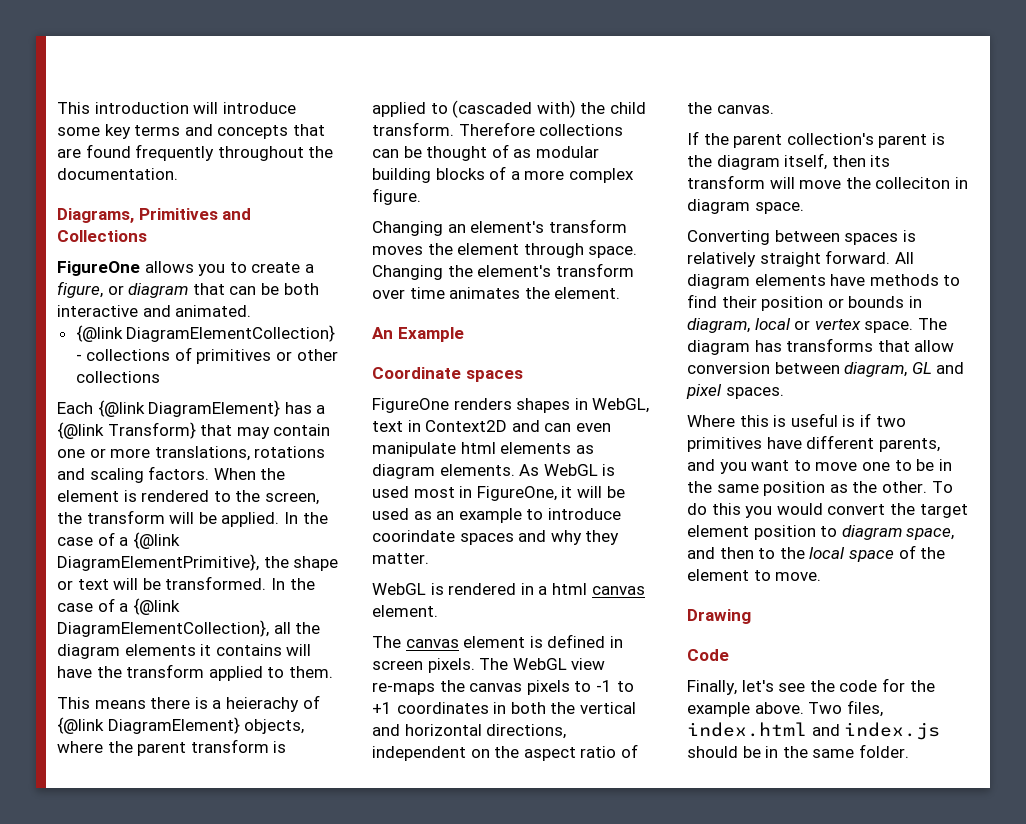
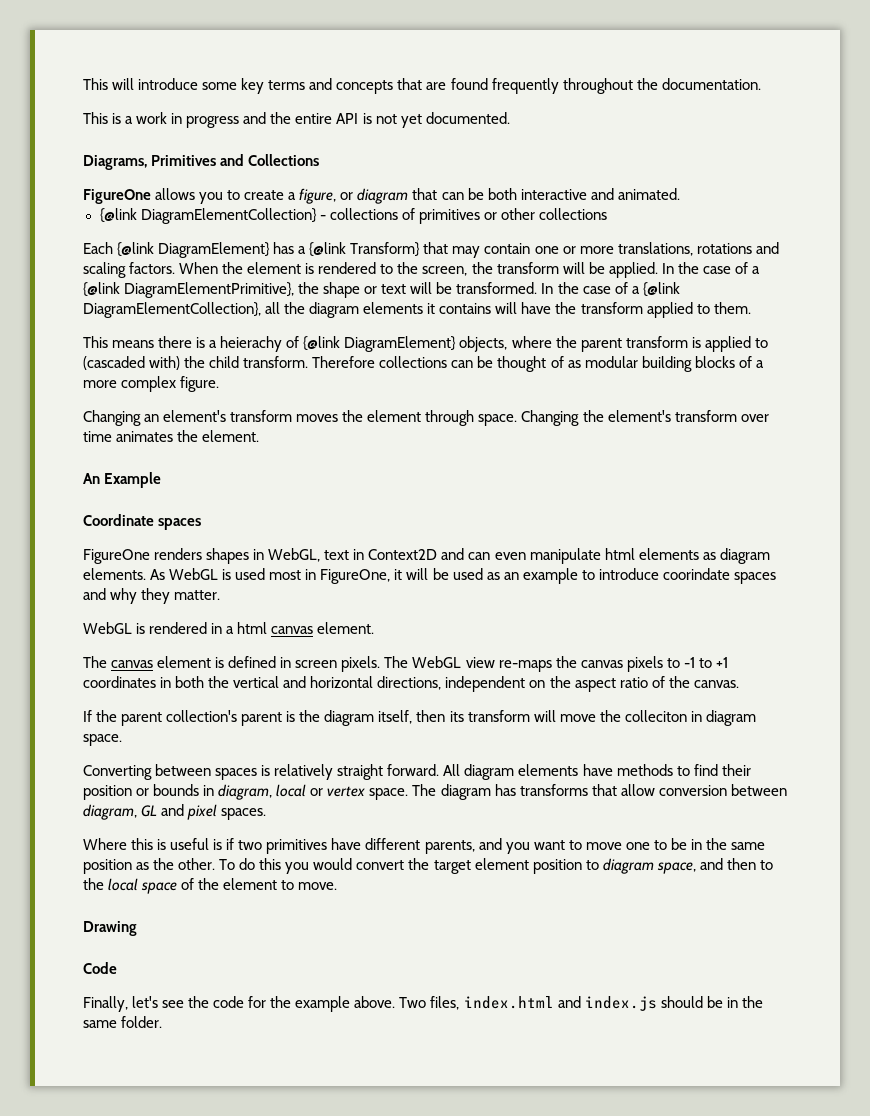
- This introduction will introduce some key terms and concepts that are found frequently throughout the documentation.
+ This will introduce some key terms and concepts that are found frequently throughout the documentation.
+ This is a work in progress and the entire API is not yet documented.

